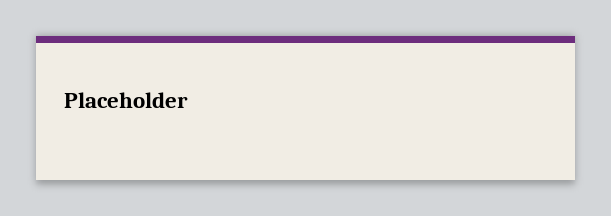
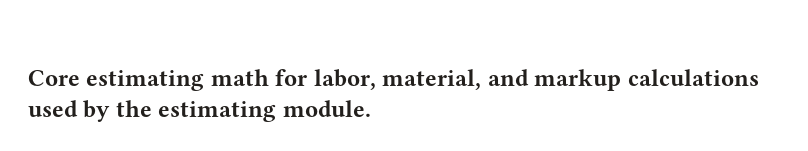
- Placeholder
+ Core estimating math for labor, material, and markup calculations used by the estimating module.

